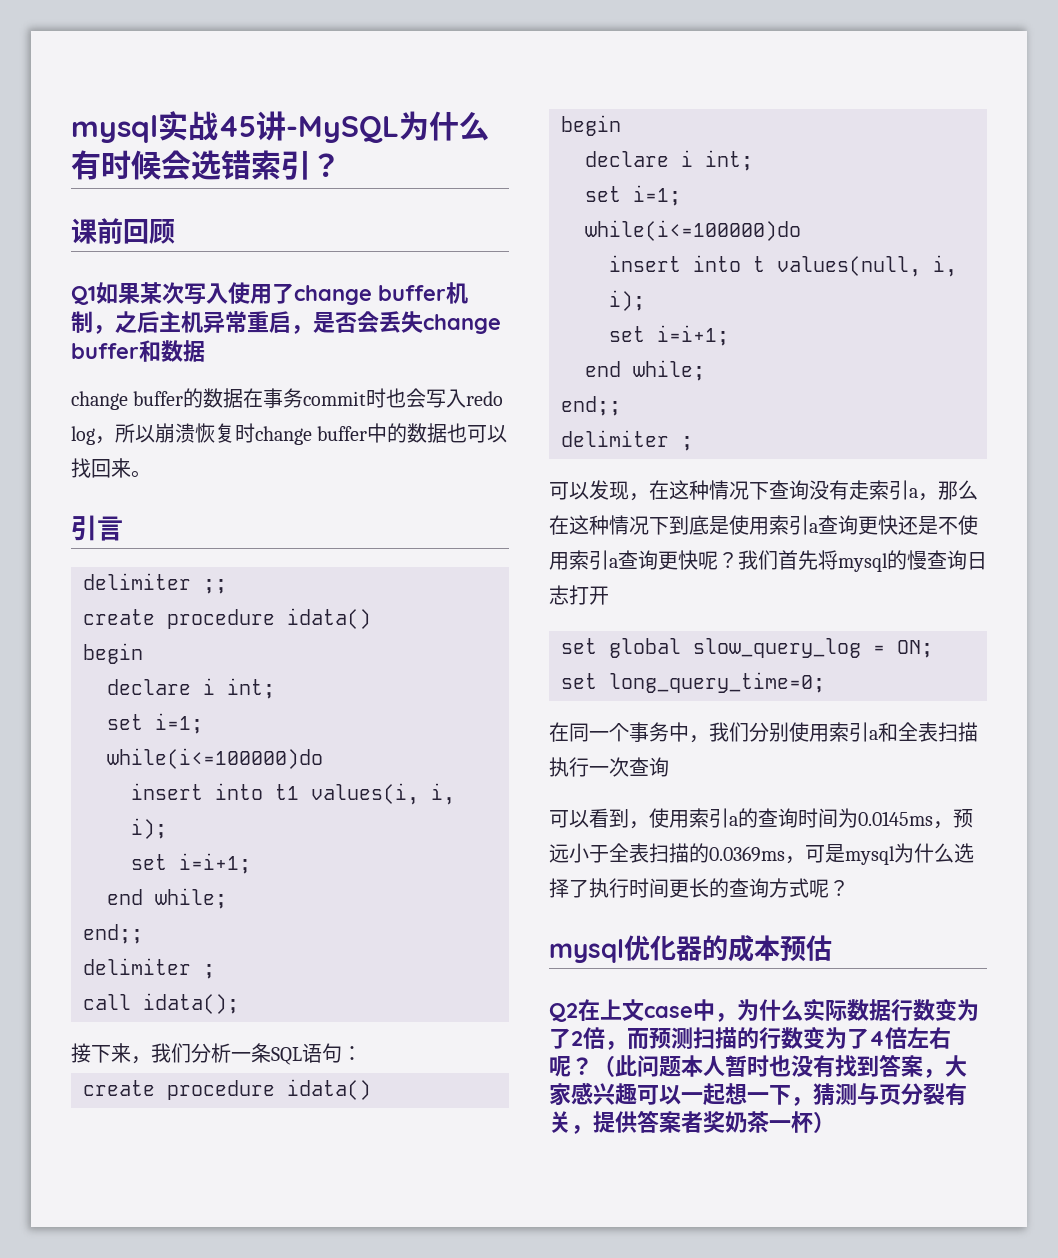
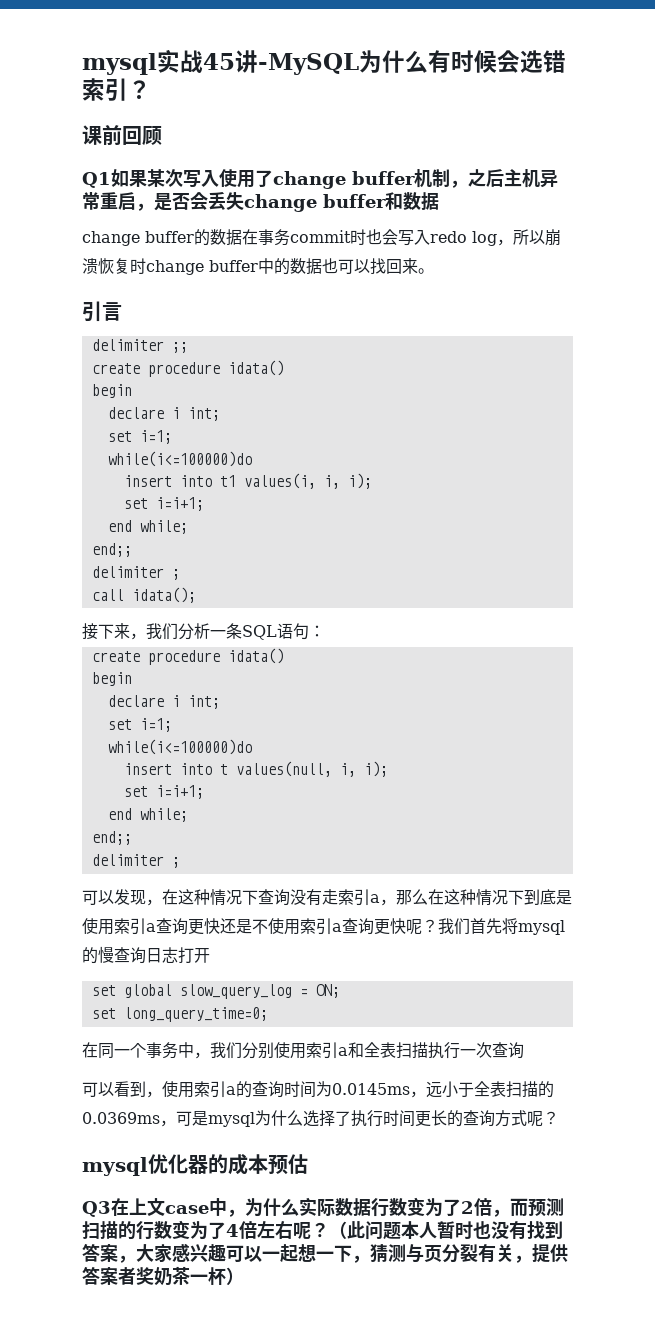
- 可以看到，使用索引a的查询时间为0.0145ms，预远小于全表扫描的0.0369ms，可是mysql为什么选择了执行时间更长的查询方式呢？
+ 可以看到，使用索引a的查询时间为0.0145ms，远小于全表扫描的0.0369ms，可是mysql为什么选择了执行时间更长的查询方式呢？
- Q2在上文case中，为什么实际数据行数变为了2倍，而预测扫描的行数变为了4倍左右呢？
+ Q3在上文case中，为什么实际数据行数变为了2倍，而预测扫描的行数变为了4倍左右呢？

